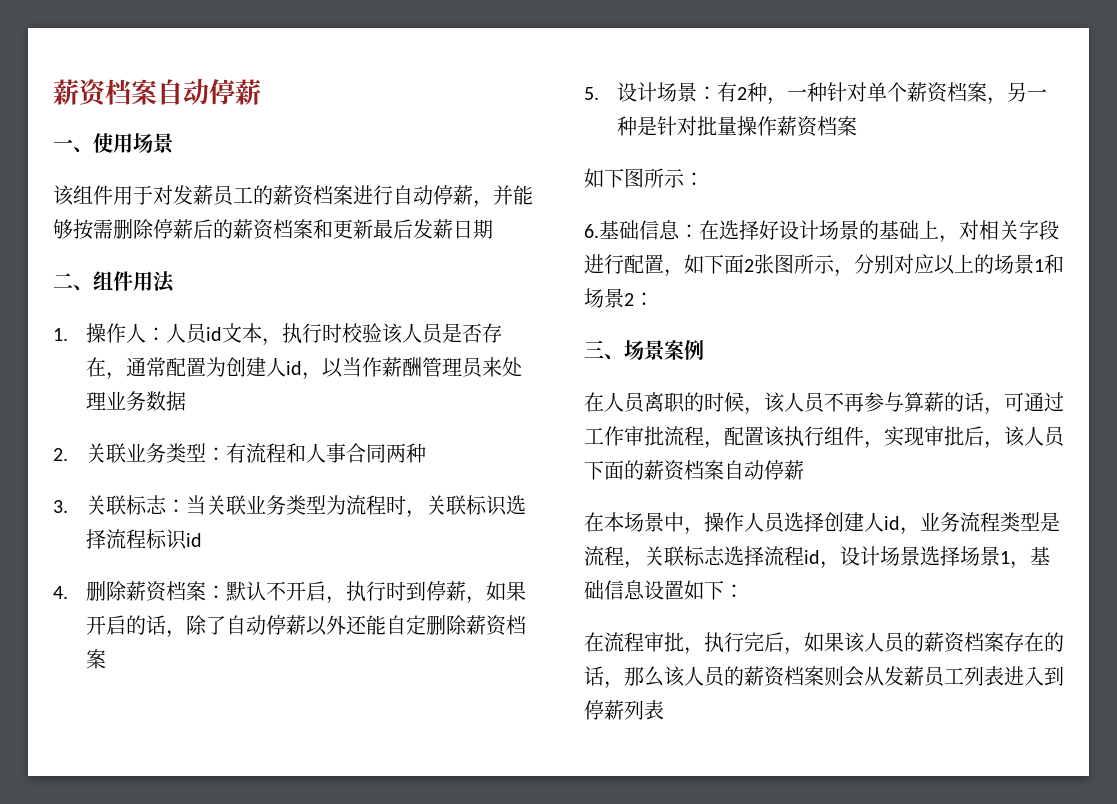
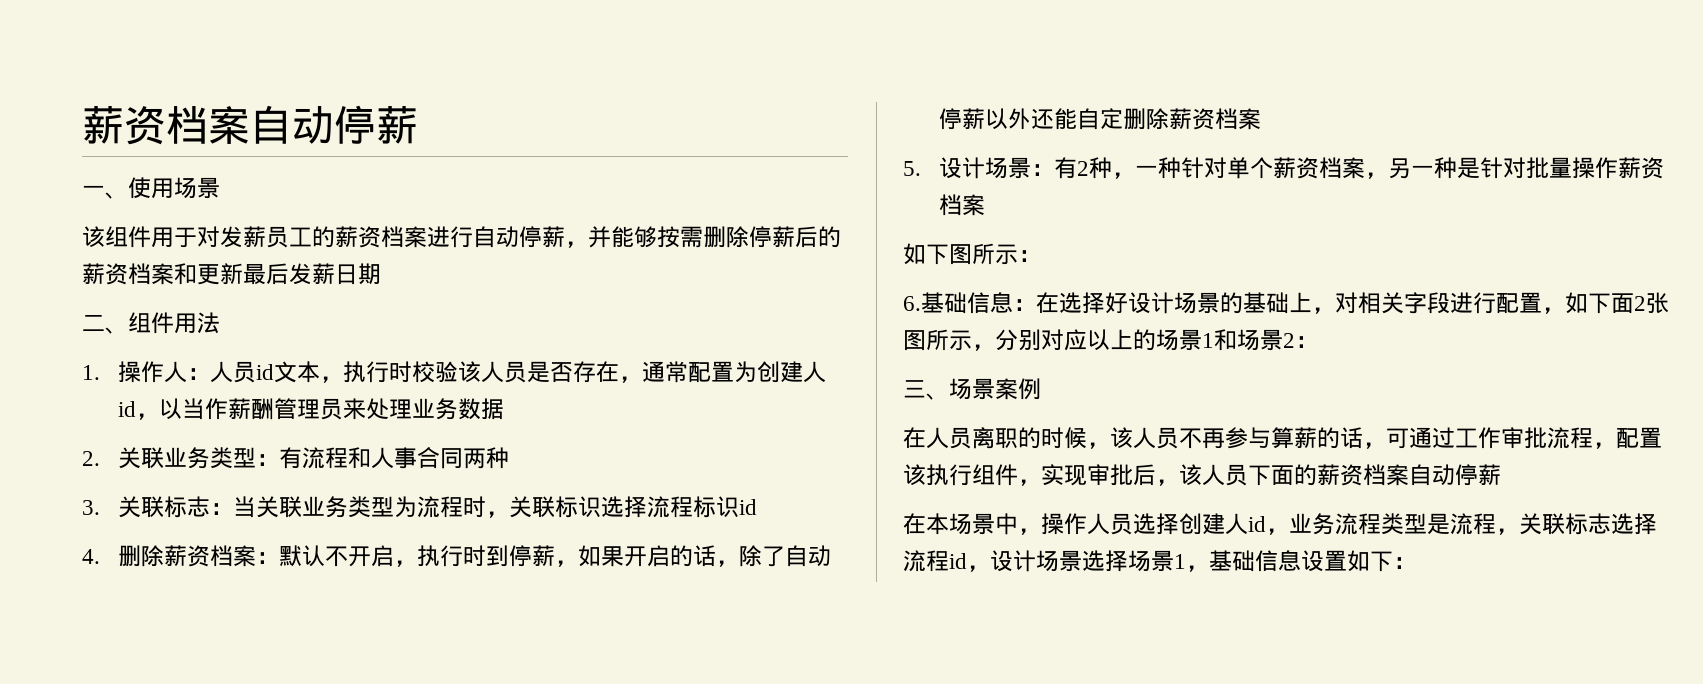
- 在流程审批，执行完后，如果该人员的薪资档案存在的话，那么该人员的薪资档案则会从发薪员工列表进入到停薪列表

